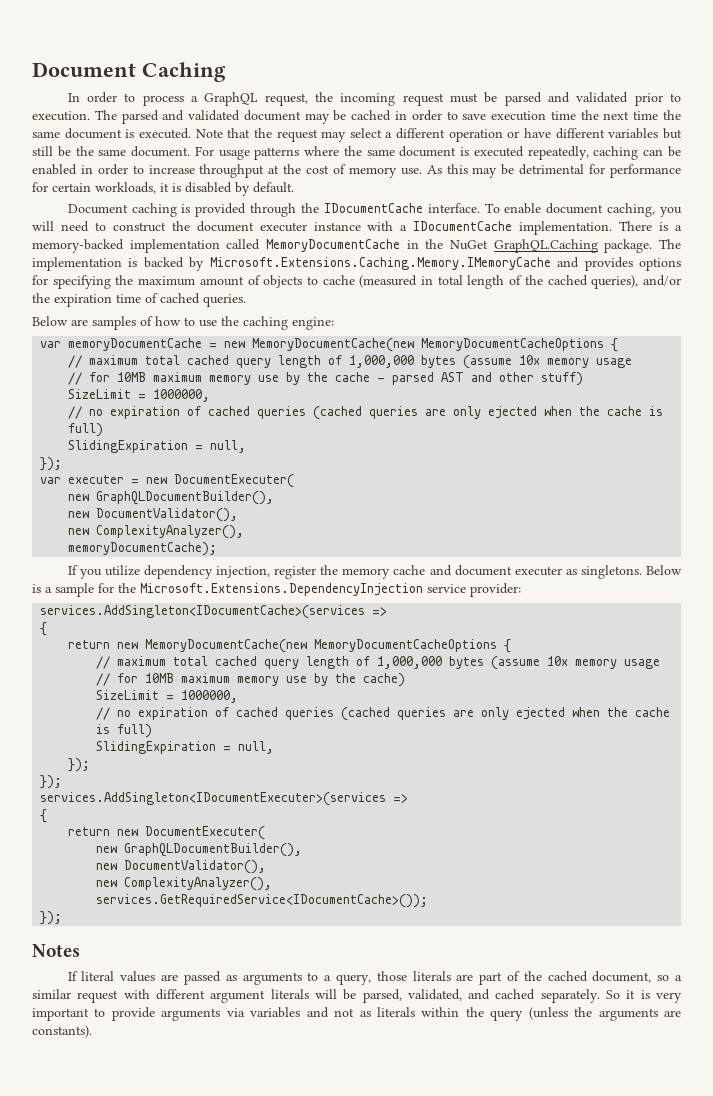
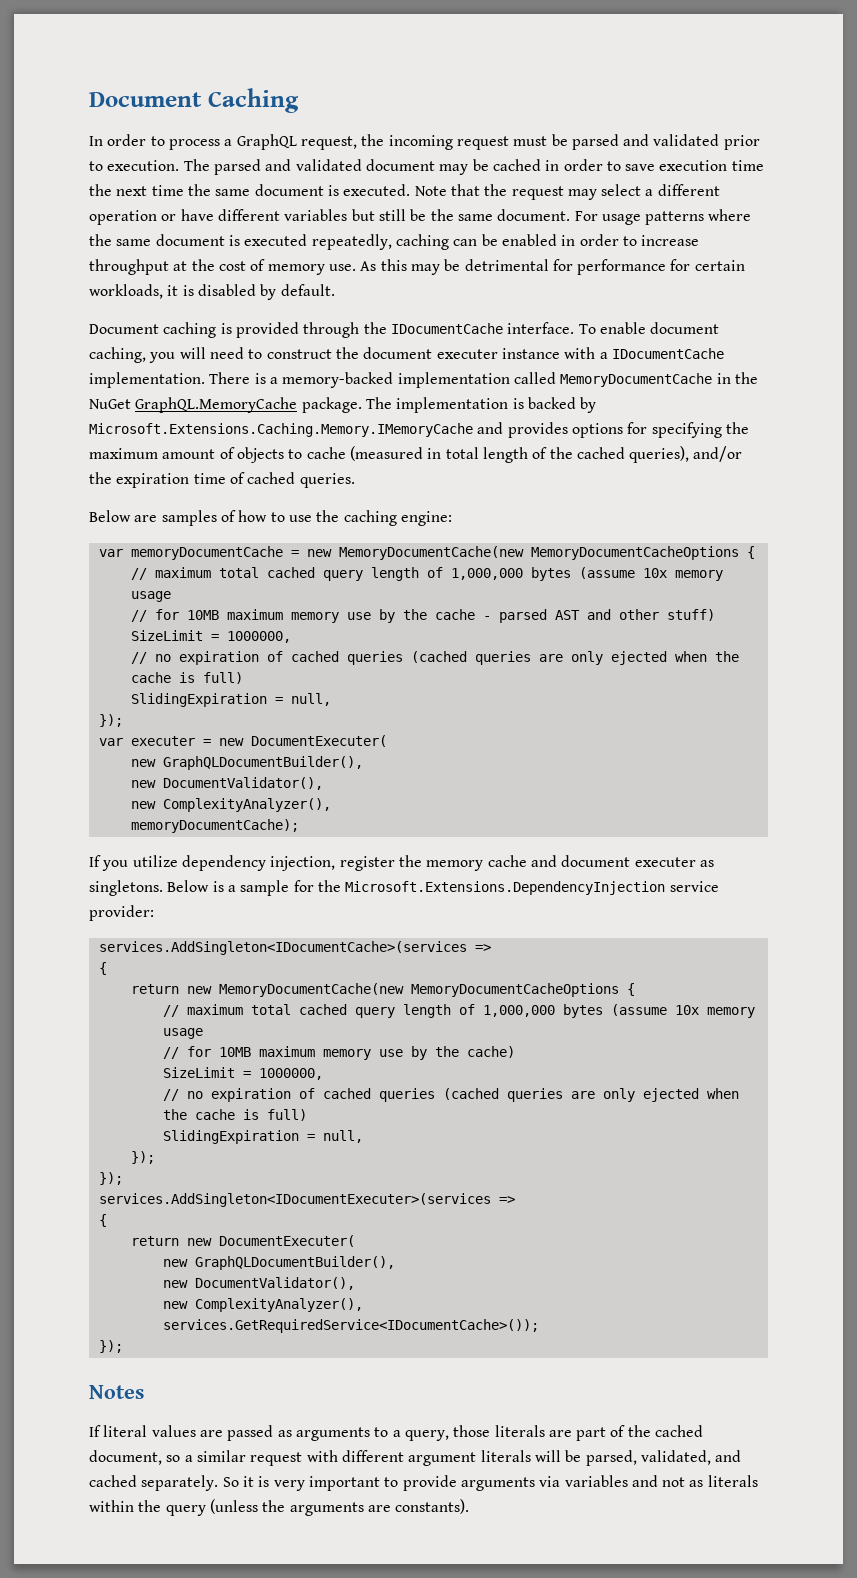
- There is a memory-backed implementation called MemoryDocumentCache in the NuGet GraphQL.Caching package.
+ There is a memory-backed implementation called MemoryDocumentCache in the NuGet GraphQL.MemoryCache package.

